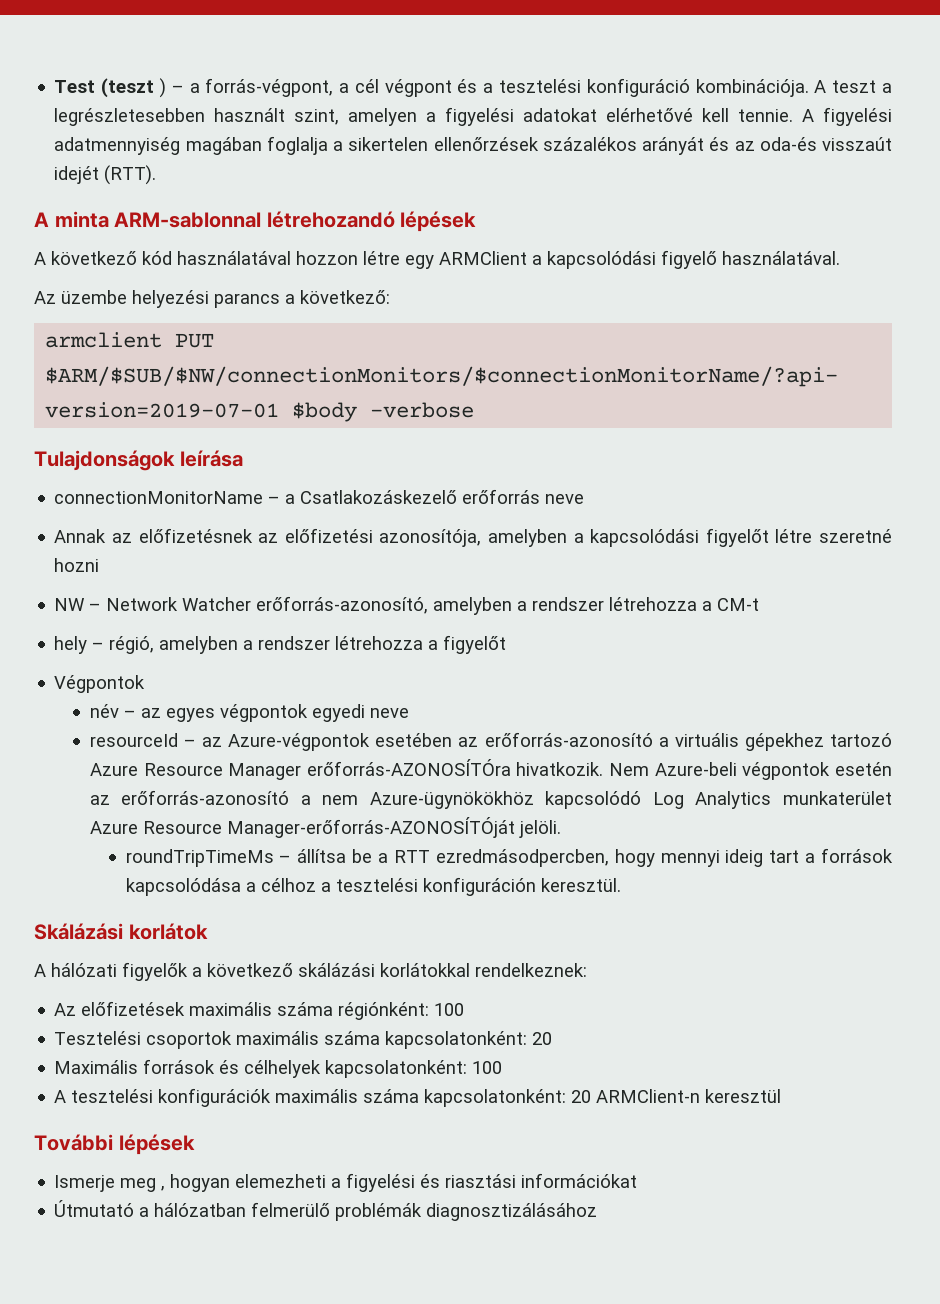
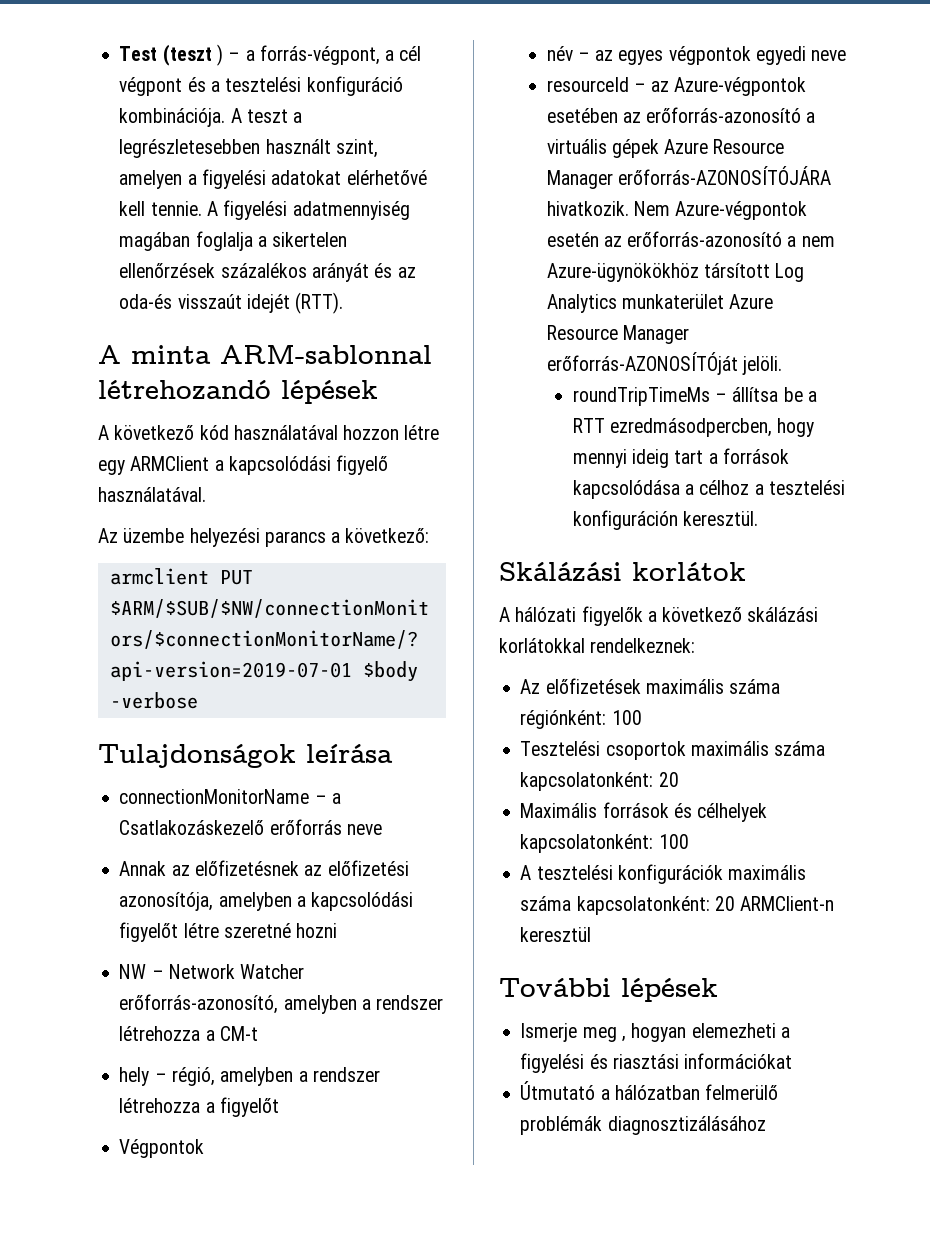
- resourceId – az Azure-végpontok esetében az erőforrás-azonosító a virtuális gépekhez tartozó Azure Resource Manager erőforrás-AZONOSÍTÓra hivatkozik.
+ resourceId – az Azure-végpontok esetében az erőforrás-azonosító a virtuális gépek Azure Resource Manager erőforrás-AZONOSÍTÓJÁRA hivatkozik.
- Nem Azure-beli végpontok esetén az erőforrás-azonosító a nem Azure-ügynökökhöz kapcsolódó Log Analytics munkaterület Azure Resource Manager-erőforrás-AZONOSÍTÓját jelöli.
+ Nem Azure-végpontok esetén az erőforrás-azonosító a nem Azure-ügynökökhöz társított Log Analytics munkaterület Azure Resource Manager erőforrás-AZONOSÍTÓját jelöli.

